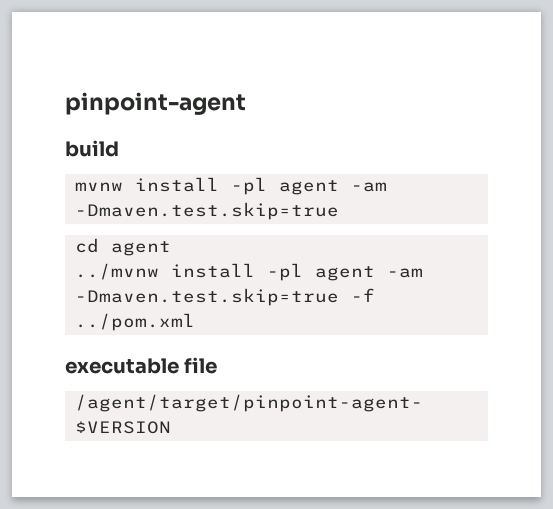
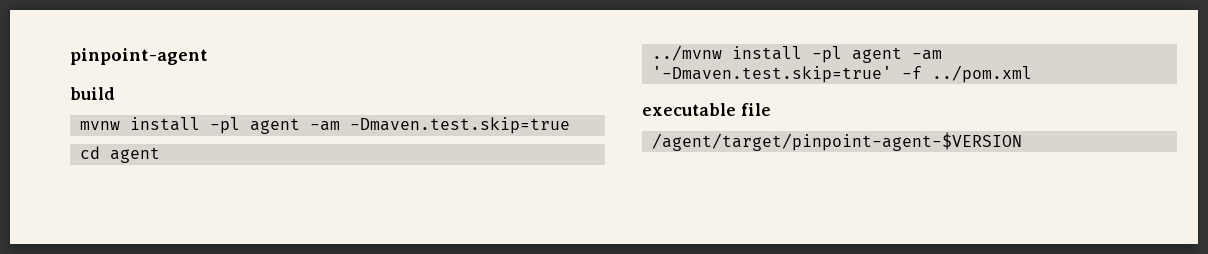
- ../mvnw install -pl agent -am -Dmaven.test.skip=true -f ../pom.xml
+ ../mvnw install -pl agent -am '-Dmaven.test.skip=true' -f ../pom.xml

